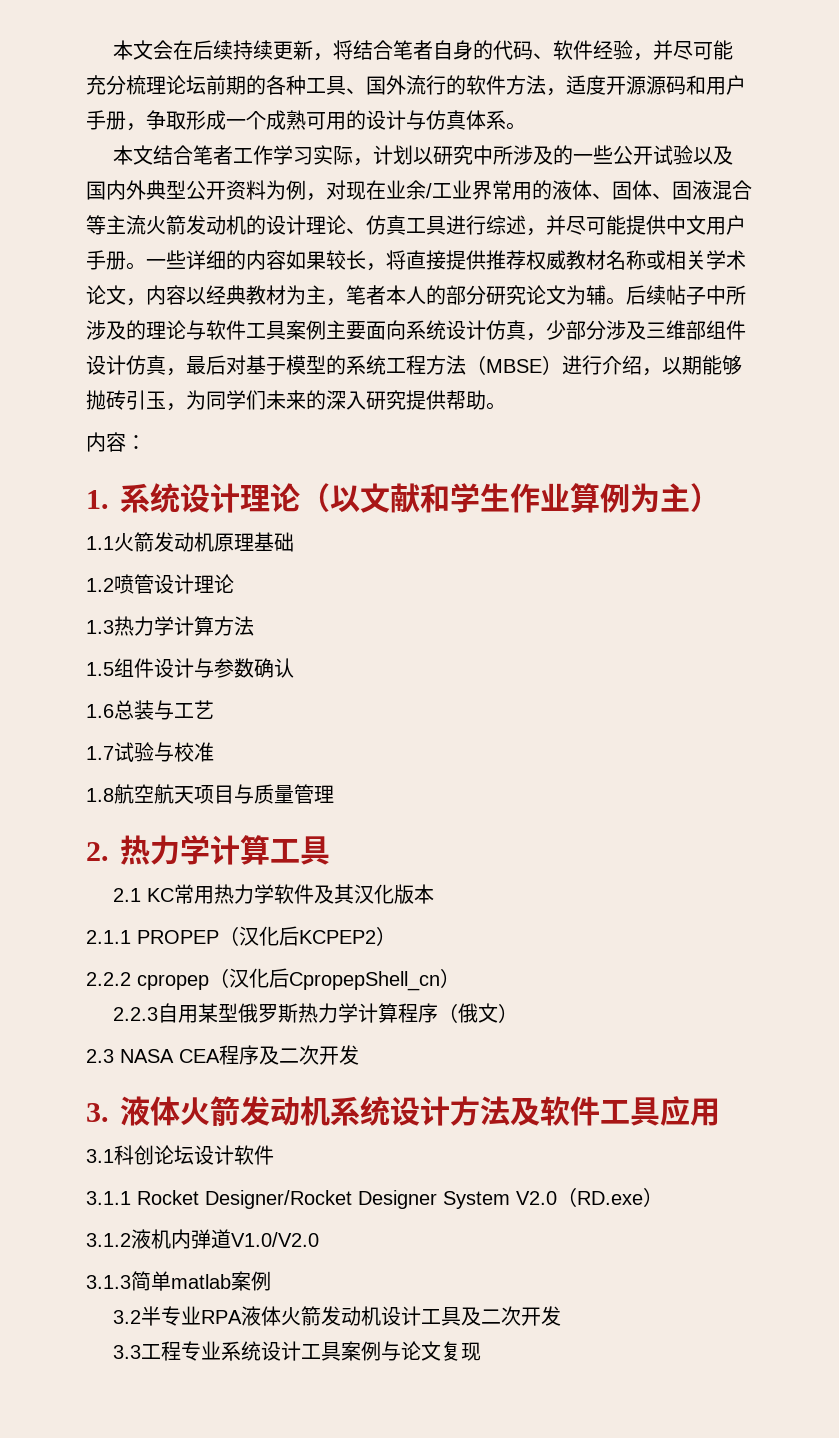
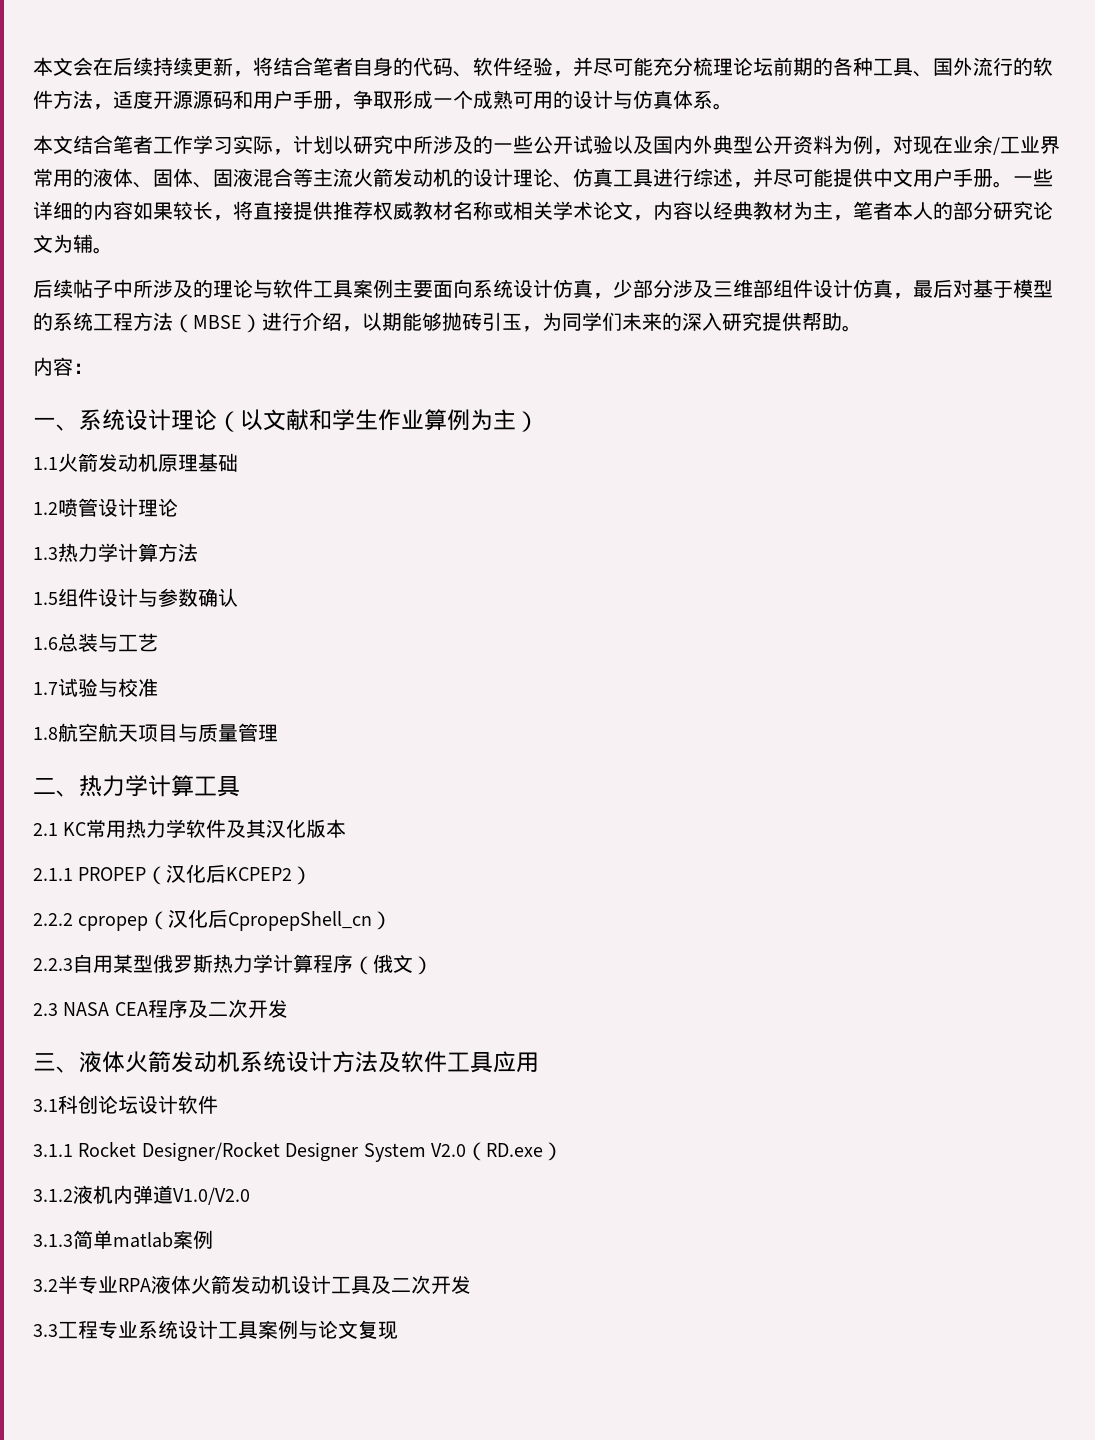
- 一些详细的内容如果较长，将直接提供推荐权威教材名称或相关学术论文，内容以经典教材为主，笔者本人的部分研究论文为辅。后续帖子中所涉及的理论与软件工具案例主要面向系统设计仿真，少部分涉及三维部组件设计仿真，最后对基于模型的系统工程方法（MBSE）进行介绍，以期能够抛砖引玉，为同学们未来的深入研究提供帮助。
+ 一些详细的内容如果较长，将直接提供推荐权威教材名称或相关学术论文，内容以经典教材为主，笔者本人的部分研究论文为辅。
+ 后续帖子中所涉及的理论与软件工具案例主要面向系统设计仿真，少部分涉及三维部组件设计仿真，最后对基于模型的系统工程方法（MBSE）进行介绍，以期能够抛砖引玉，为同学们未来的深入研究提供帮助。
- 1.系统设计理论（以文献和学生作业算例为主）
+ 一、系统设计理论（以文献和学生作业算例为主）
- 2.热力学计算工具
+ 二、热力学计算工具
- 3.液体火箭发动机系统设计方法及软件工具应用
+ 三、液体火箭发动机系统设计方法及软件工具应用

